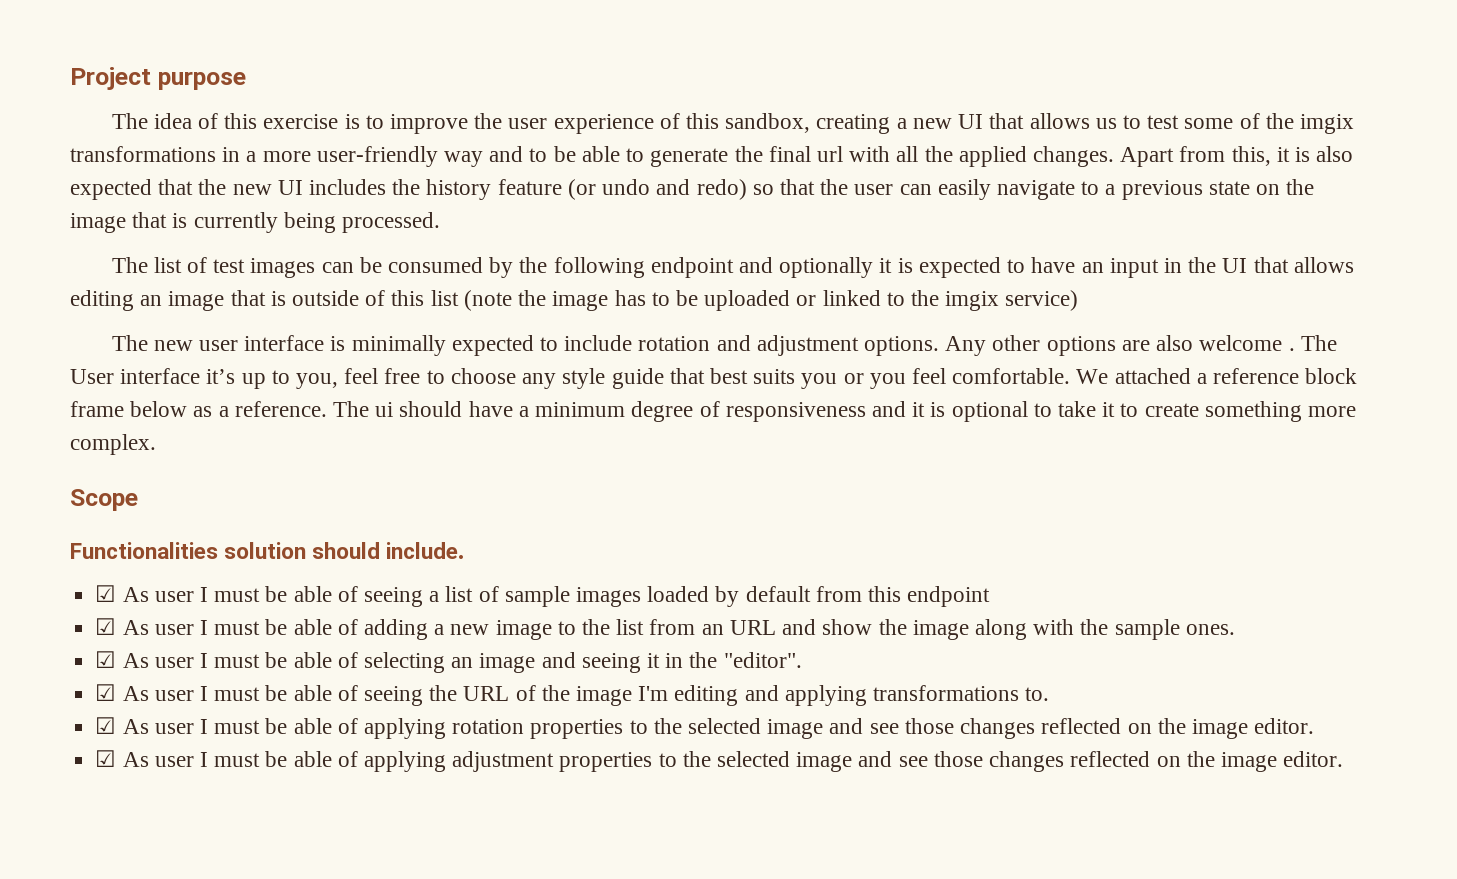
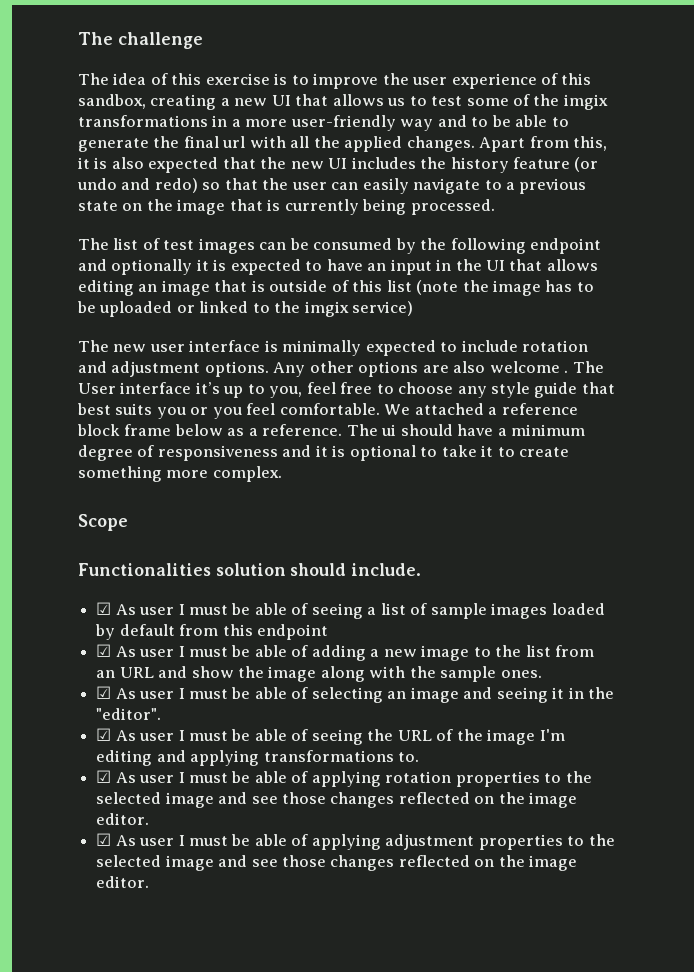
- Project purpose
+ The challenge

